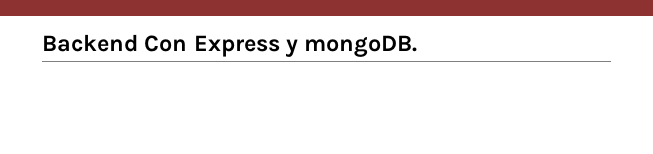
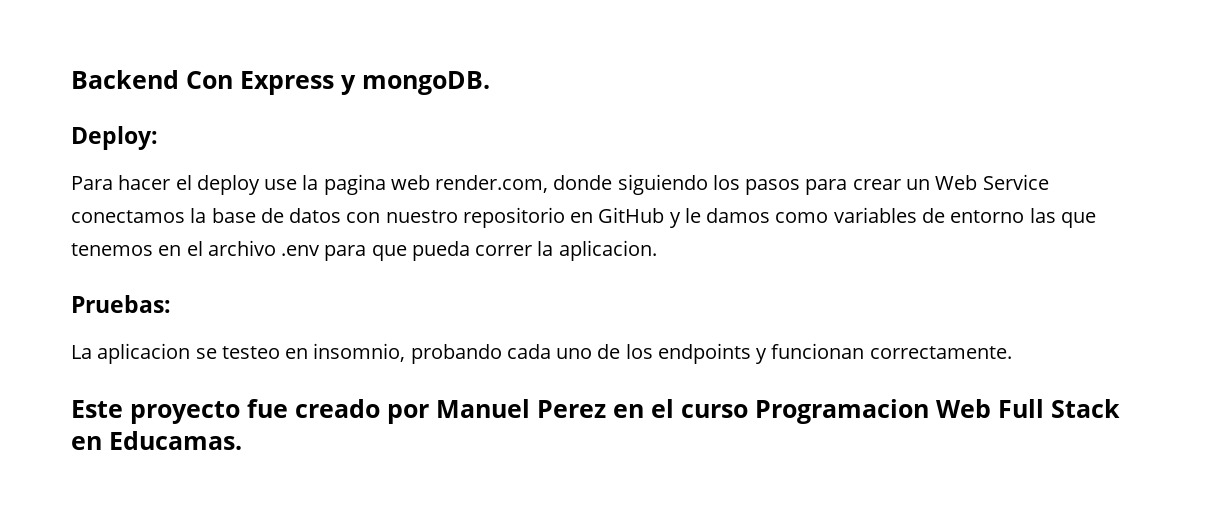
+ Deploy:
+ Para hacer el deploy use la pagina web render.com, donde siguiendo los pasos para crear un Web Service conectamos la base de datos con nuestro repositorio en GitHub y le damos como variables de entorno las que tenemos en el archivo .env para que pueda correr la aplicacion.
+ Pruebas:
+ La aplicacion se testeo en insomnio, probando cada uno de los endpoints y funcionan correctamente.
+ Este proyecto fue creado por Manuel Perez en el curso Programacion Web Full Stack en Educamas.

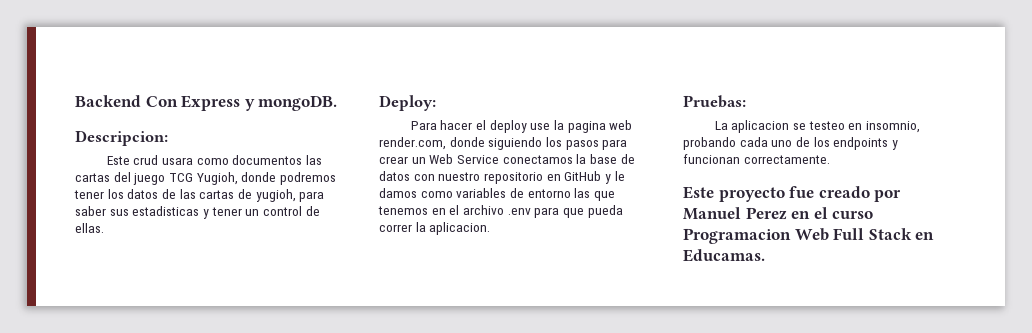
+ Descripcion:
+ Este crud usara como documentos las cartas del juego TCG Yugioh, donde podremos tener los datos de las cartas de yugioh, para saber sus estadisticas y tener un control de ellas.

